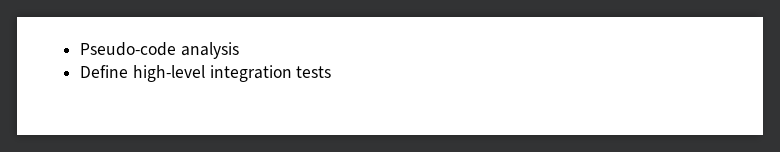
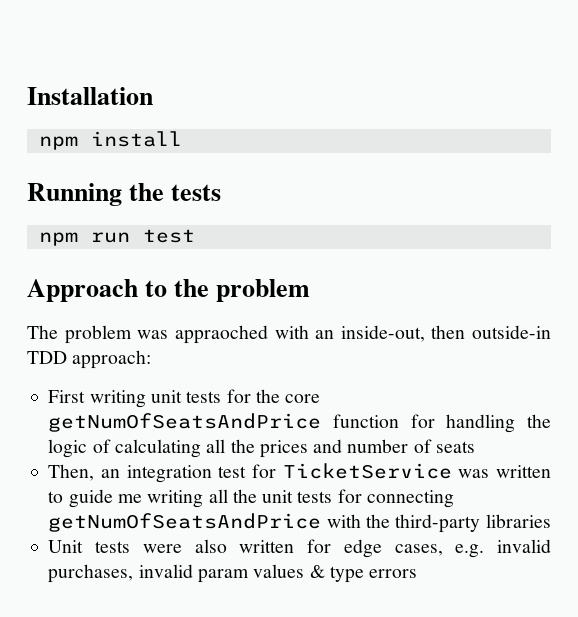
- Pseudo-code analysis
- Define high-level integration tests
+ Installation
+ npm install
+ Running the tests
+ npm run test
+ Approach to the problem
+ The problem was appraoched with an inside-out, then outside-in TDD approach:
+ First writing unit tests for the core getNumOfSeatsAndPrice function for handling the logic of calculating all the prices and number of seats
+ Then, an integration test for TicketService was written to guide me writing all the unit tests for connecting getNumOfSeatsAndPrice with the third-party libraries
+ Unit tests were also written for edge cases, e.g. invalid purchases, invalid param values & type errors

